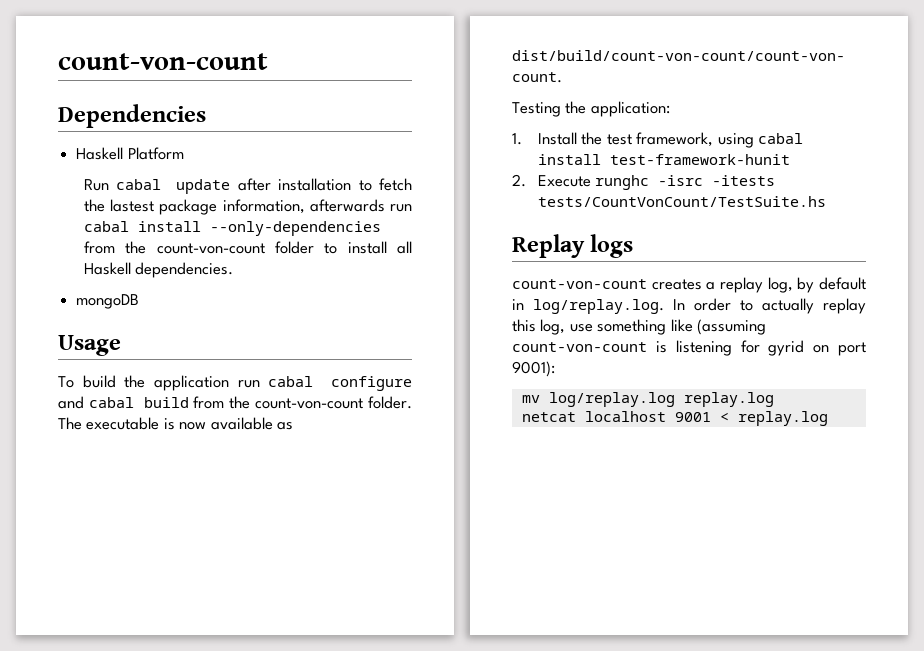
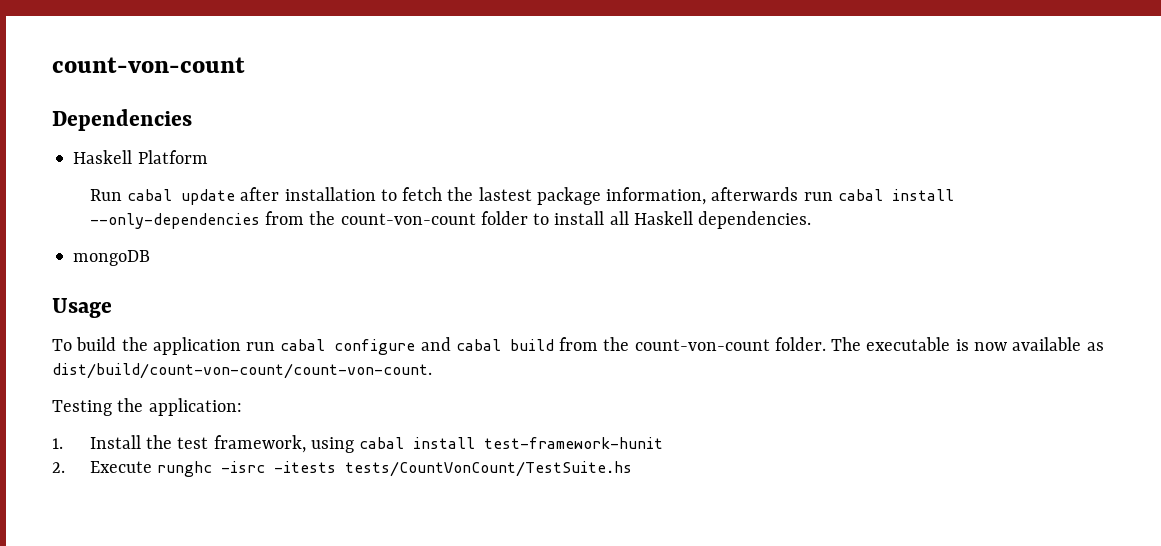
- Replay logs
- count-von-count creates a replay log, by default in log/replay.log. In order to actually replay this log, use something like (assuming count-von-count is listening for gyrid on port 9001):
- mv log/replay.log replay.log
- netcat localhost 9001 < replay.log

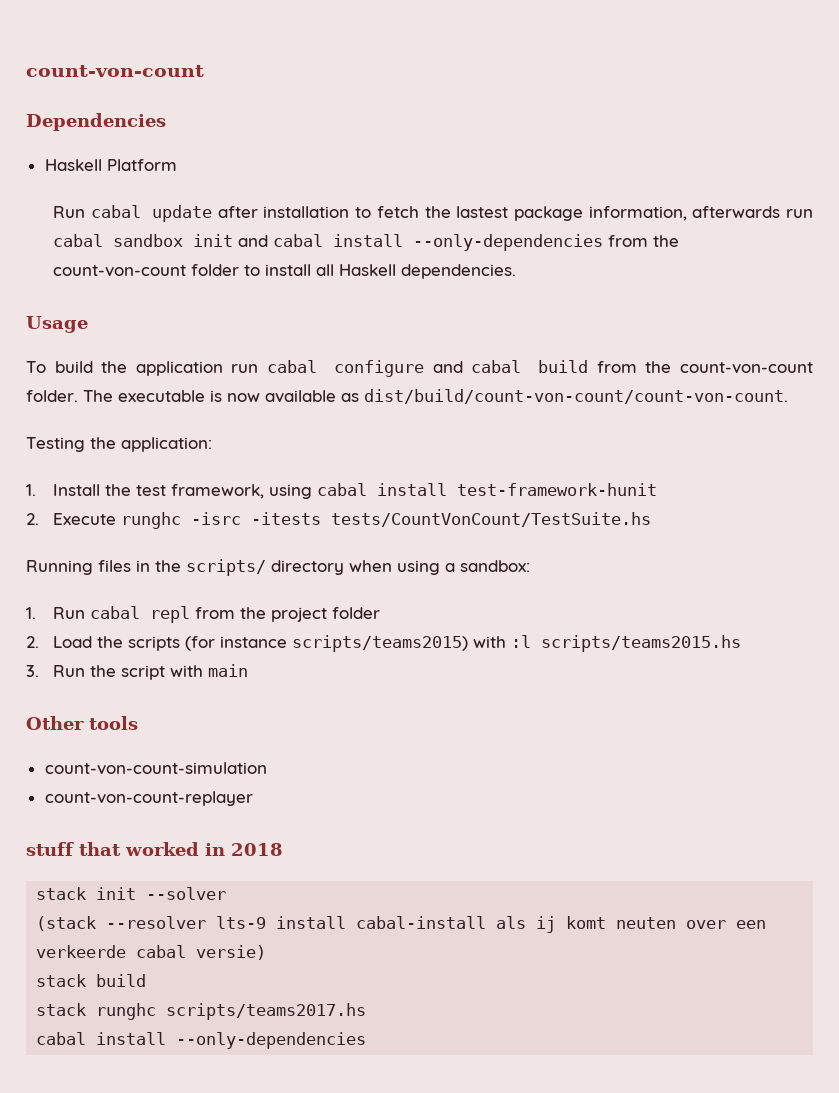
- Run cabal update after installation to fetch the lastest package information, afterwards run cabal install --only-dependencies from the count-von-count folder to install all Haskell dependencies.
+ Run cabal update after installation to fetch the lastest package information, afterwards run cabal sandbox init and cabal install --only-dependencies from the count-von-count folder to install all Haskell dependencies.
- mongoDB
+ Running files in the scripts/ directory when using a sandbox:
+ 1. Run cabal repl from the project folder
+ 2. Load the scripts (for instance scripts/teams2015) with :l scripts/teams2015.hs
+ 3. Run the script with main
+ Other tools
+ count-von-count-simulation
+ count-von-count-replayer
+ stuff that worked in 2018
+ stack init --solver
+ (stack --resolver lts-9 install cabal-install als ij komt neuten over een verkeerde cabal versie)
+ stack build
+ stack runghc scripts/teams2017.hs
+ cabal install --only-dependencies

